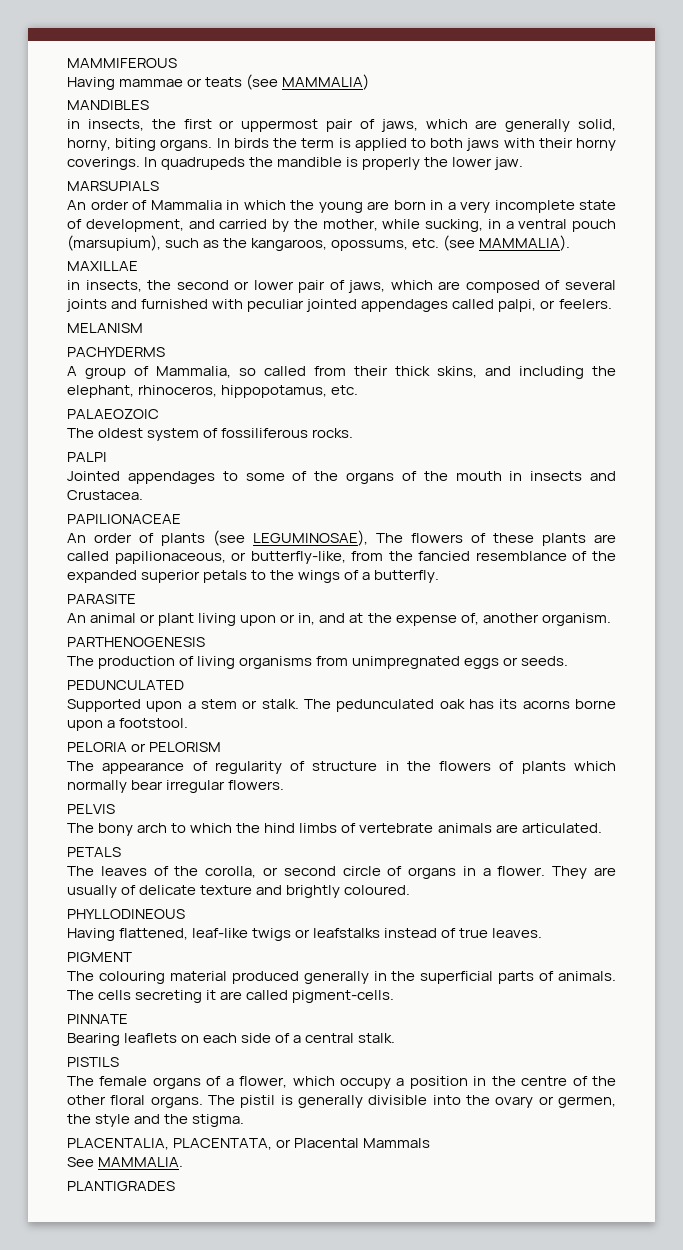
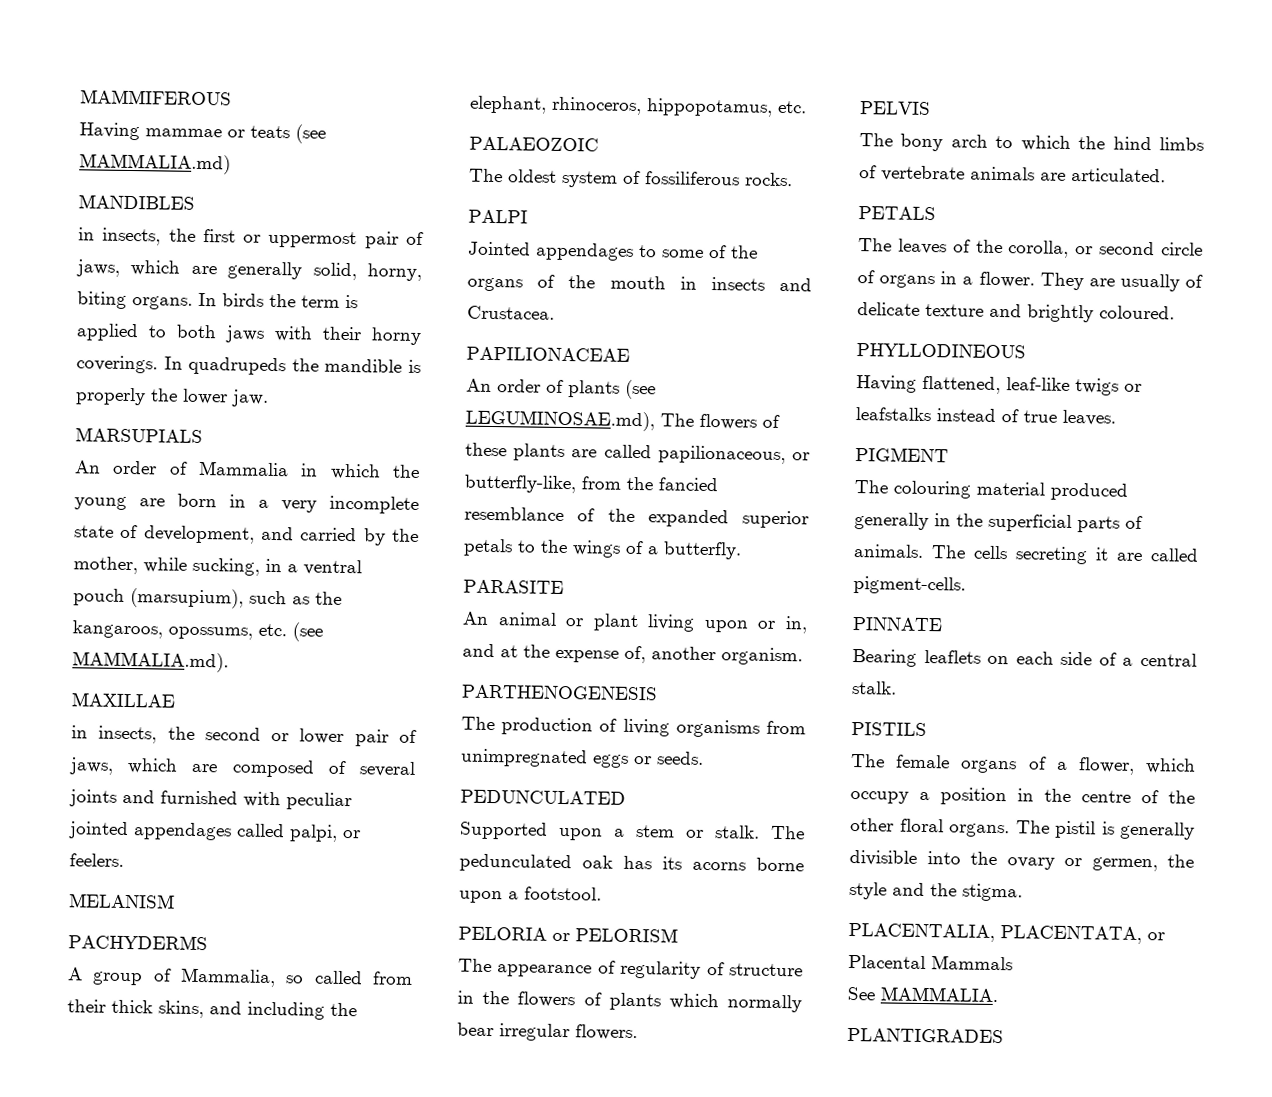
- Having mammae or teats (see MAMMALIA)
+ Having mammae or teats (see MAMMALIA.md)
- An order of Mammalia in which the young are born in a very incomplete state of development, and carried by the mother, while sucking, in a ventral pouch (marsupium), such as the kangaroos, opossums, etc. (see MAMMALIA).
+ An order of Mammalia in which the young are born in a very incomplete state of development, and carried by the mother, while sucking, in a ventral pouch (marsupium), such as the kangaroos, opossums, etc. (see MAMMALIA.md).
- An order of plants (see LEGUMINOSAE), The flowers of these plants are called papilionaceous, or butterfly-like, from the fancied resemblance of the expanded superior petals to the wings of a butterfly.
+ An order of plants (see LEGUMINOSAE.md), The flowers of these plants are called papilionaceous, or butterfly-like, from the fancied resemblance of the expanded superior petals to the wings of a butterfly.

